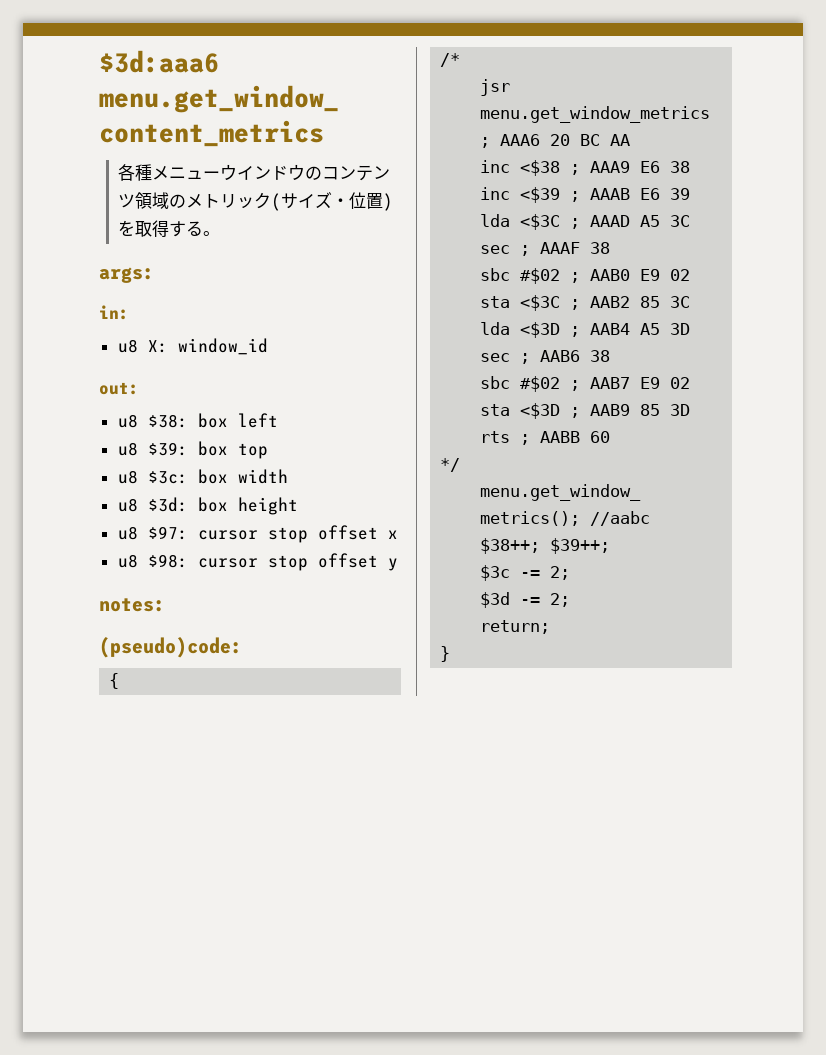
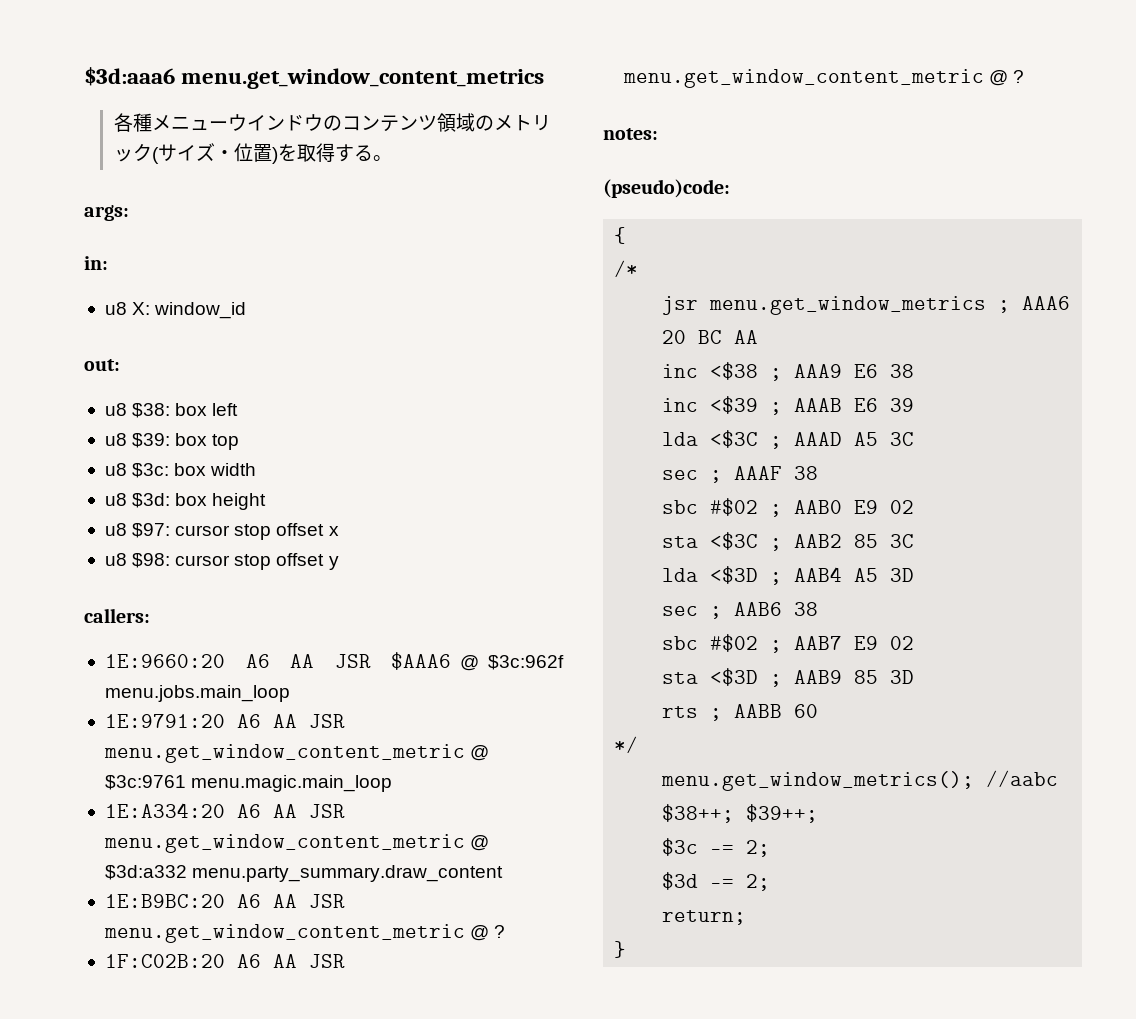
+ callers:
+ 1E:9660:20 A6 AA JSR $AAA6 @ $3c:962f menu.jobs.main_loop
+ 1E:9791:20 A6 AA JSR menu.get_window_content_metric @ $3c:9761 menu.magic.main_loop
+ 1E:A334:20 A6 AA JSR menu.get_window_content_metric @ $3d:a332 menu.party_summary.draw_content
+ 1E:B9BC:20 A6 AA JSR menu.get_window_content_metric @ ?
+ 1F:C02B:20 A6 AA JSR menu.get_window_content_metric @ ?

